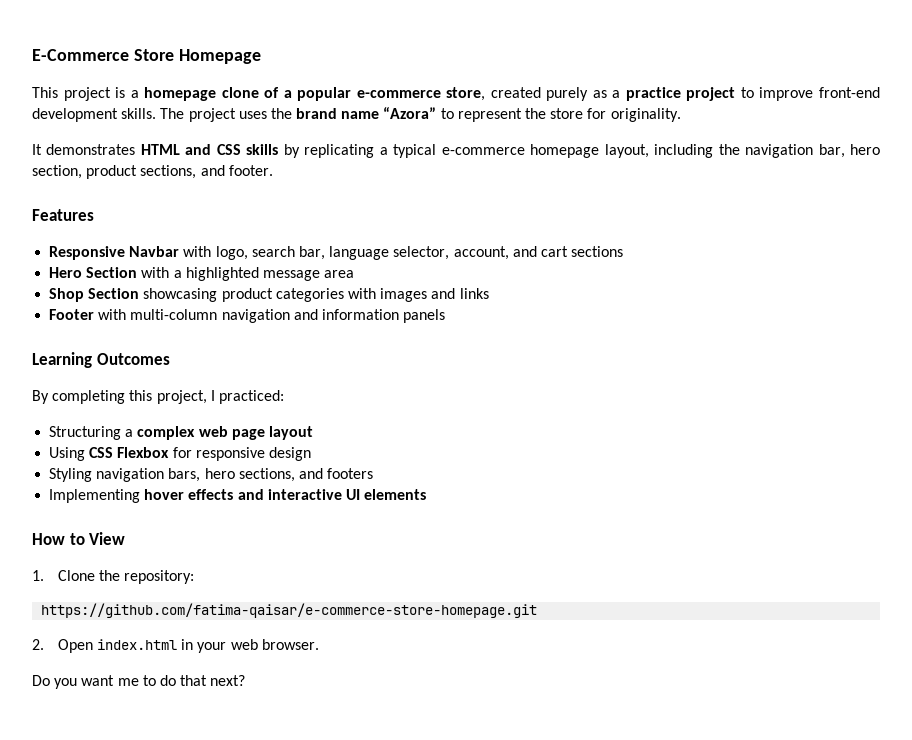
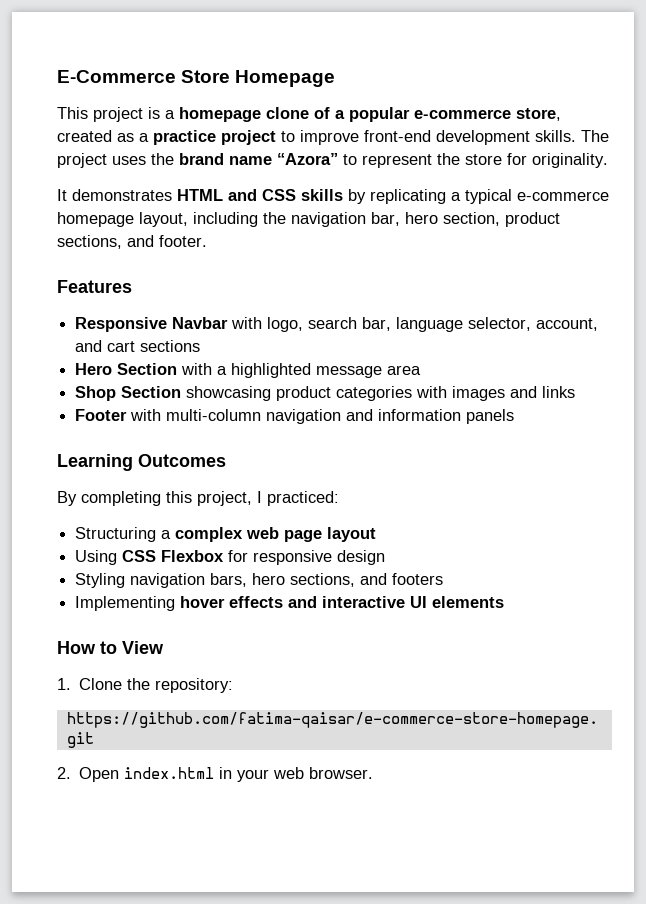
- This project is a homepage clone of a popular e-commerce store, created purely as a practice project to improve front-end development skills.
+ This project is a homepage clone of a popular e-commerce store, created as a practice project to improve front-end development skills.
- Do you want me to do that next?

